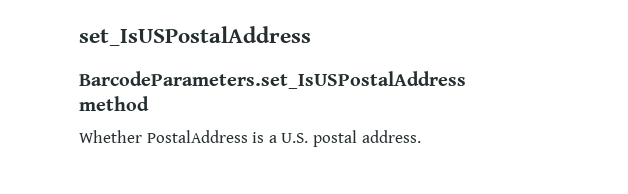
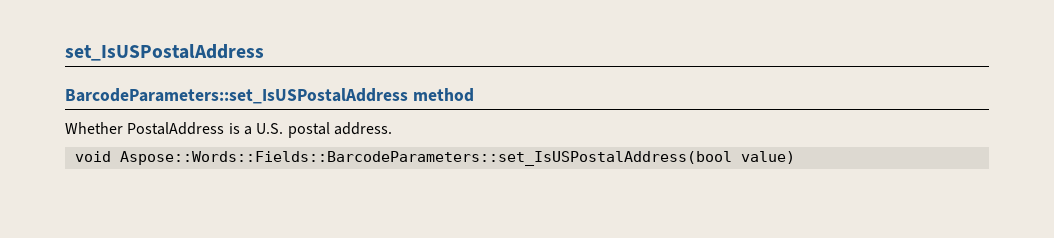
- BarcodeParameters.set_IsUSPostalAddress method
+ BarcodeParameters::set_IsUSPostalAddress method
+ void Aspose::Words::Fields::BarcodeParameters::set_IsUSPostalAddress(bool value)

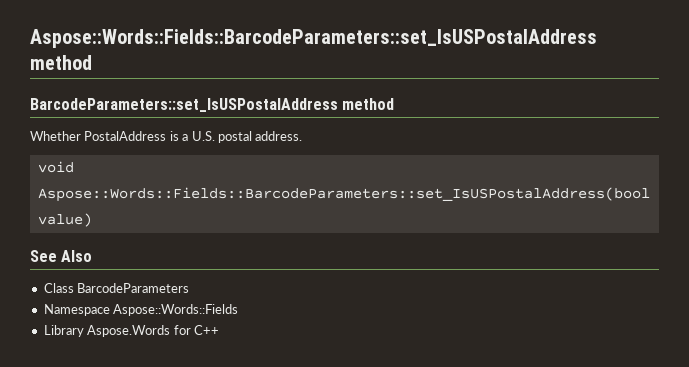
- set_IsUSPostalAddress
+ Aspose::Words::Fields::BarcodeParameters::set_IsUSPostalAddress method
+ See Also
+ Class BarcodeParameters
+ Namespace Aspose::Words::Fields
+ Library Aspose.Words for C++

